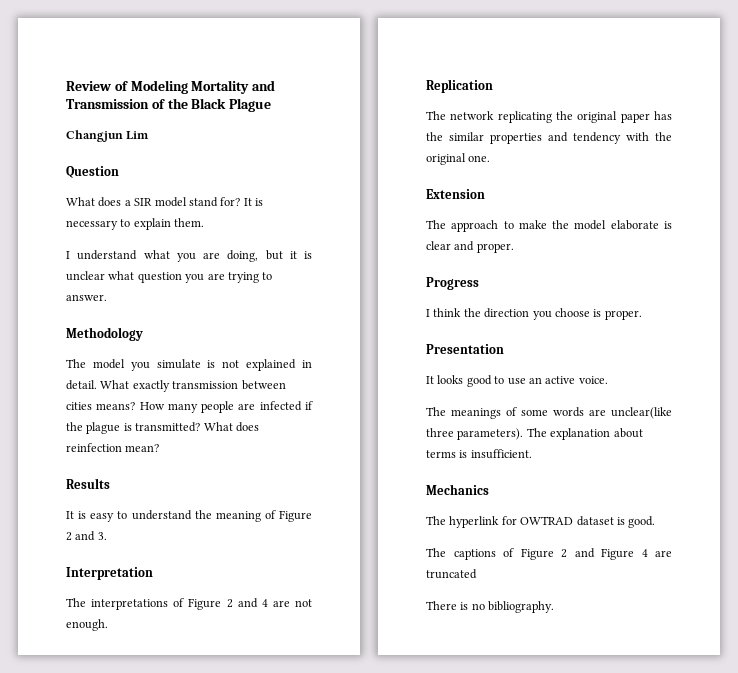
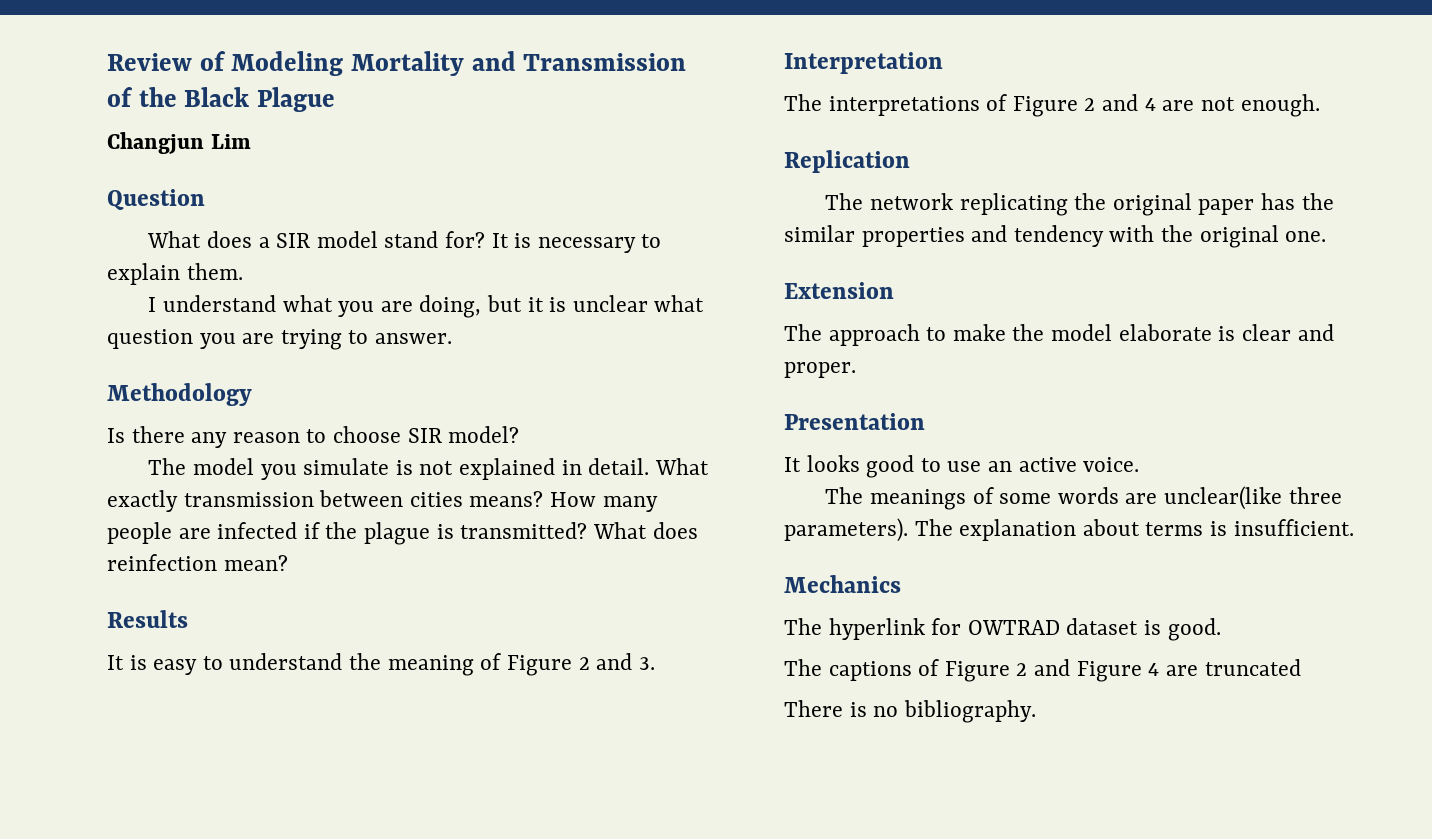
+ Is there any reason to choose SIR model?
- Progress
- I think the direction you choose is proper.

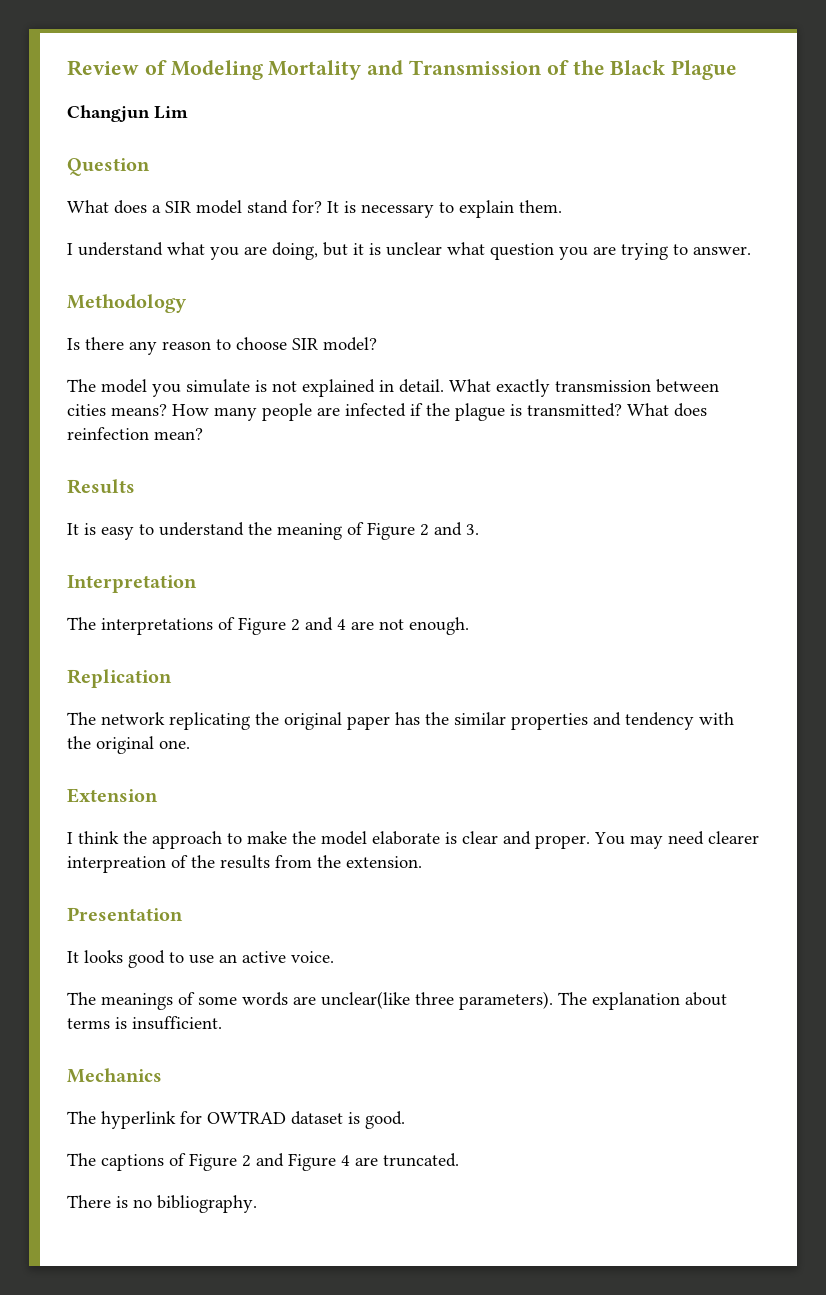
- The approach to make the model elaborate is clear and proper.
+ I think the approach to make the model elaborate is clear and proper. You may need clearer interpreation of the results from the extension.
- The captions of Figure 2 and Figure 4 are truncated
+ The captions of Figure 2 and Figure 4 are truncated.

